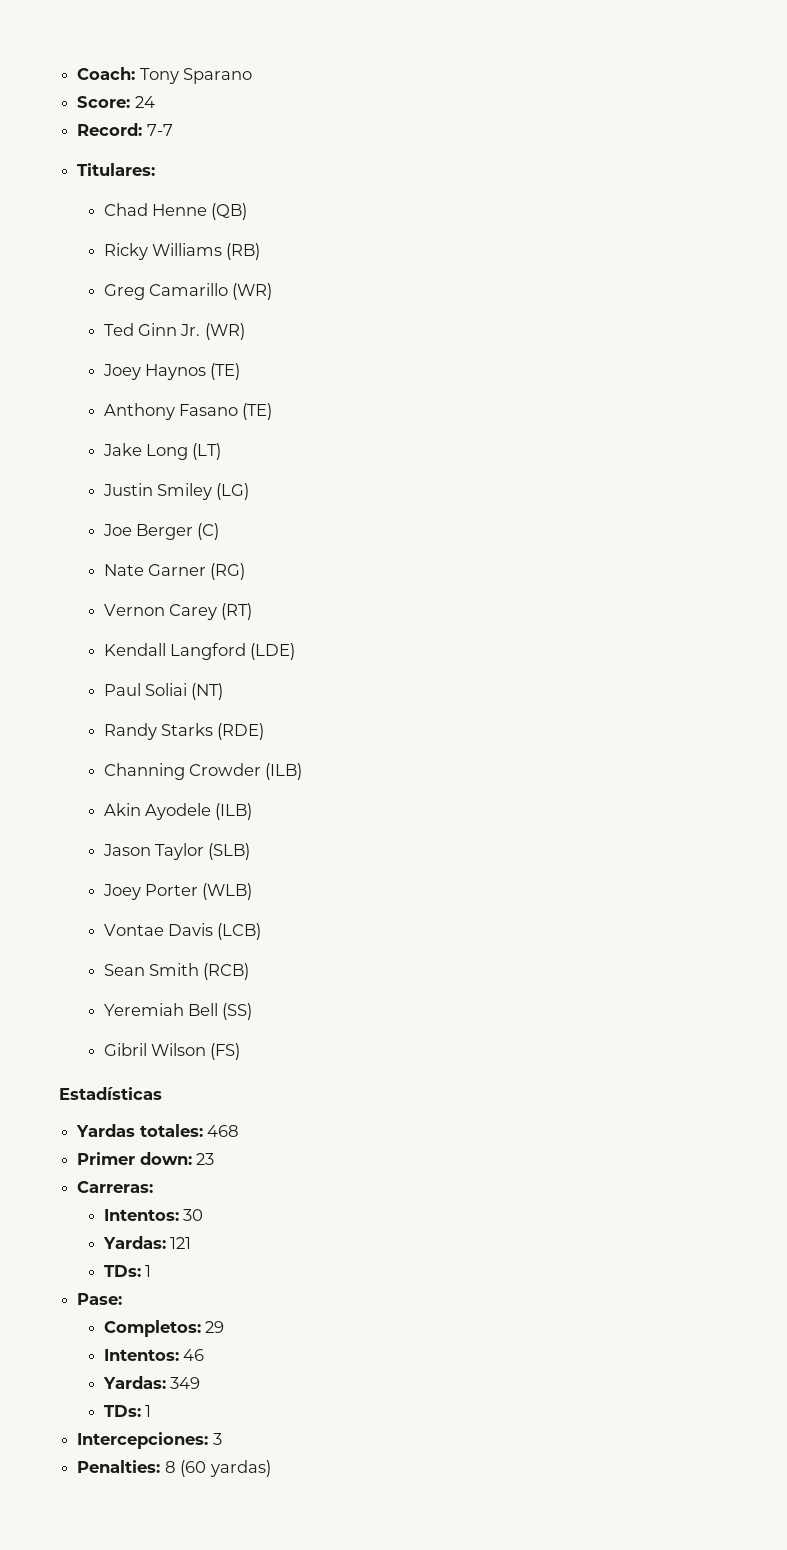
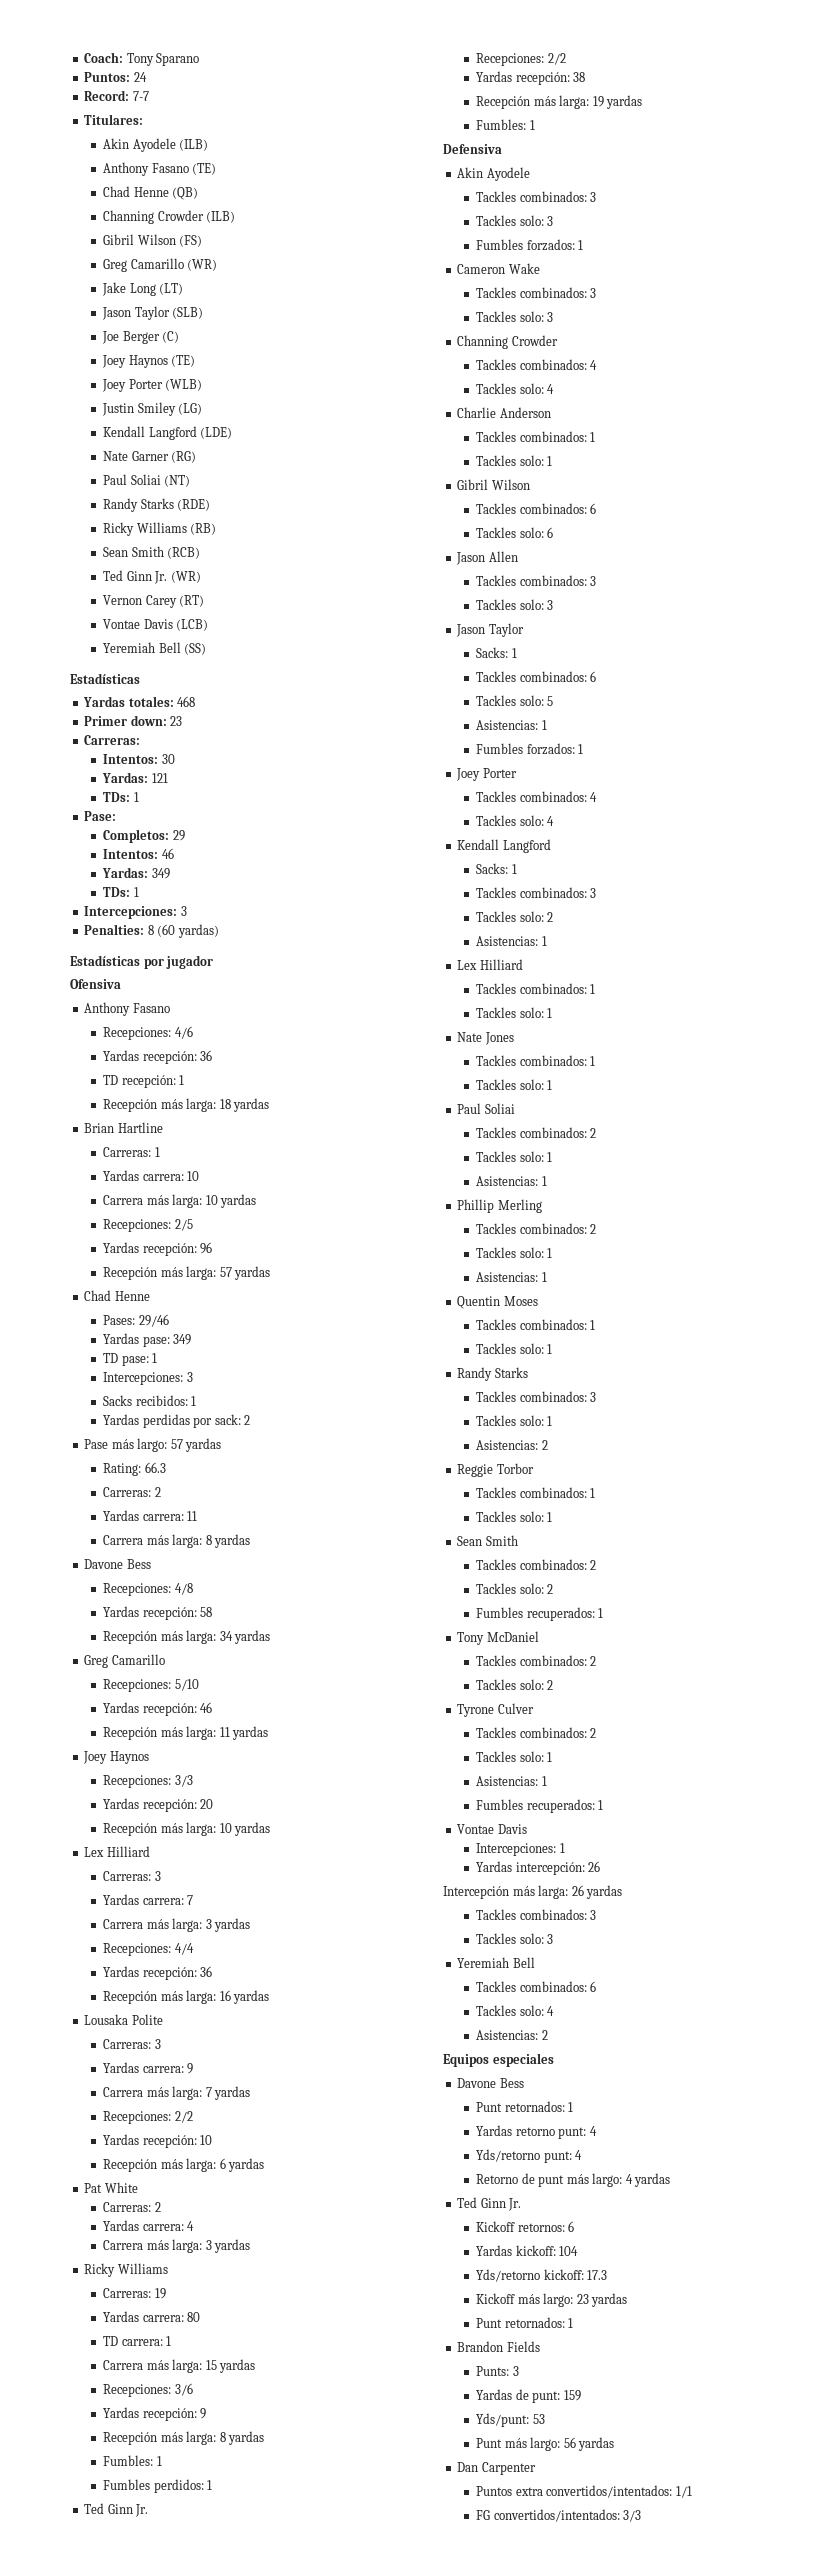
- Score: 24
+ Puntos: 24
+ Akin Ayodele (ILB)
+ Anthony Fasano (TE)
  Chad Henne (QB)
- Ricky Williams (RB)
+ Channing Crowder (ILB)
+ Gibril Wilson (FS)
  Greg Camarillo (WR)
- Ted Ginn Jr. (WR)
+ Jake Long (LT)
+ Jason Taylor (SLB)
+ Joe Berger (C)
  Joey Haynos (TE)
- Anthony Fasano (TE)
- Jake Long (LT)
+ Joey Porter (WLB)
- Joe Berger (C)
+ Kendall Langford (LDE)
- Vernon Carey (RT)
- Kendall Langford (LDE)
- Channing Crowder (ILB)
- Akin Ayodele (ILB)
- Jason Taylor (SLB)
- Joey Porter (WLB)
+ Ricky Williams (RB)
+ Sean Smith (RCB)
+ Ted Ginn Jr. (WR)
+ Vernon Carey (RT)
- Sean Smith (RCB)
- Gibril Wilson (FS)
+ Estadísticas por jugador
+ Ofensiva
+ Anthony Fasano
+ Recepciones: 4/6
+ Yardas recepción: 36
+ TD recepción: 1
+ Recepción más larga: 18 yardas
+ Brian Hartline
+ Carreras: 1
+ Yardas carrera: 10
+ Carrera más larga: 10 yardas
+ Recepciones: 2/5
+ Yardas recepción: 96
+ Recepción más larga: 57 yardas
+ Chad Henne
+ Pases: 29/46
+ Yardas pase: 349
+ TD pase: 1
+ Intercepciones: 3
+ Sacks recibidos: 1
+ Yardas perdidas por sack: 2
+ Pase más largo: 57 yardas
+ Rating: 66.3
+ Carreras: 2
+ Yardas carrera: 11
+ Carrera más larga: 8 yardas
+ Davone Bess
+ Recepciones: 4/8
+ Yardas recepción: 58
+ Recepción más larga: 34 yardas
+ Greg Camarillo
+ Recepciones: 5/10
+ Yardas recepción: 46
+ Recepción más larga: 11 yardas
+ Joey Haynos
+ Recepciones: 3/3
+ Yardas recepción: 20
+ Recepción más larga: 10 yardas
+ Lex Hilliard
+ Carreras: 3
+ Yardas carrera: 7
+ Carrera más larga: 3 yardas
+ Recepciones: 4/4
+ Yardas recepción: 36
+ Recepción más larga: 16 yardas
+ Lousaka Polite
+ Carreras: 3
+ Yardas carrera: 9
+ Carrera más larga: 7 yardas
+ Recepciones: 2/2
+ Yardas recepción: 10
+ Recepción más larga: 6 yardas
+ Pat White
+ Carreras: 2
+ Yardas carrera: 4
+ Carrera más larga: 3 yardas
+ Ricky Williams
+ Carreras: 19
+ Yardas carrera: 80
+ TD carrera: 1
+ Carrera más larga: 15 yardas
+ Recepciones: 3/6
+ Yardas recepción: 9
+ Recepción más larga: 8 yardas
+ Fumbles: 1
+ Fumbles perdidos: 1
+ Ted Ginn Jr.
+ Recepciones: 2/2
+ Yardas recepción: 38
+ Recepción más larga: 19 yardas
+ Fumbles: 1
+ Defensiva
+ Akin Ayodele
+ Tackles combinados: 3
+ Tackles solo: 3
+ Fumbles forzados: 1
+ Cameron Wake
+ Tackles combinados: 3
+ Tackles solo: 3
+ Channing Crowder
+ Tackles combinados: 4
+ Tackles solo: 4
+ Charlie Anderson
+ Tackles combinados: 1
+ Tackles solo: 1
+ Gibril Wilson
+ Tackles combinados: 6
+ Tackles solo: 6
+ Jason Allen
+ Tackles combinados: 3
+ Tackles solo: 3
+ Jason Taylor
+ Sacks: 1
+ Tackles combinados: 6
+ Tackles solo: 5
+ Asistencias: 1
+ Fumbles forzados: 1
+ Joey Porter
+ Tackles combinados: 4
+ Tackles solo: 4
+ Kendall Langford
+ Sacks: 1
+ Tackles combinados: 3
+ Tackles solo: 2
+ Asistencias: 1
+ Lex Hilliard
+ Tackles combinados: 1
+ Tackles solo: 1
+ Nate Jones
+ Tackles combinados: 1
+ Tackles solo: 1
+ Paul Soliai
+ Tackles combinados: 2
+ Tackles solo: 1
+ Asistencias: 1
+ Phillip Merling
+ Tackles combinados: 2
+ Tackles solo: 1
+ Asistencias: 1
+ Quentin Moses
+ Tackles combinados: 1
+ Tackles solo: 1
+ Randy Starks
+ Tackles combinados: 3
+ Tackles solo: 1
+ Asistencias: 2
+ Reggie Torbor
+ Tackles combinados: 1
+ Tackles solo: 1
+ Sean Smith
+ Tackles combinados: 2
+ Tackles solo: 2
+ Fumbles recuperados: 1
+ Tony McDaniel
+ Tackles combinados: 2
+ Tackles solo: 2
+ Tyrone Culver
+ Tackles combinados: 2
+ Tackles solo: 1
+ Asistencias: 1
+ Fumbles recuperados: 1
+ Vontae Davis
+ Intercepciones: 1
+ Yardas intercepción: 26
+ Intercepción más larga: 26 yardas
+ Tackles combinados: 3
+ Tackles solo: 3
+ Yeremiah Bell
+ Tackles combinados: 6
+ Tackles solo: 4
+ Asistencias: 2
+ Equipos especiales
+ Davone Bess
+ Punt retornados: 1
+ Yardas retorno punt: 4
+ Yds/retorno punt: 4
+ Retorno de punt más largo: 4 yardas
+ Ted Ginn Jr.
+ Kickoff retornos: 6
+ Yardas kickoff: 104
+ Yds/retorno kickoff: 17.3
+ Kickoff más largo: 23 yardas
+ Punt retornados: 1
+ Brandon Fields
+ Punts: 3
+ Yardas de punt: 159
+ Yds/punt: 53
+ Punt más largo: 56 yardas
+ Dan Carpenter
+ Puntos extra convertidos/intentados: 1/1
+ FG convertidos/intentados: 3/3

